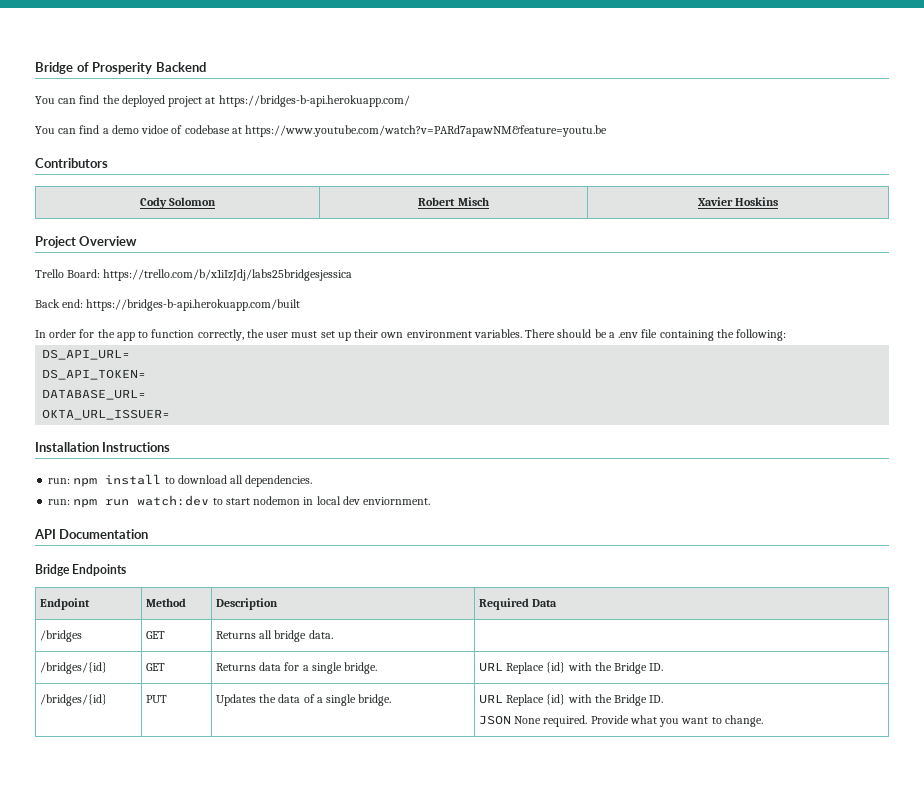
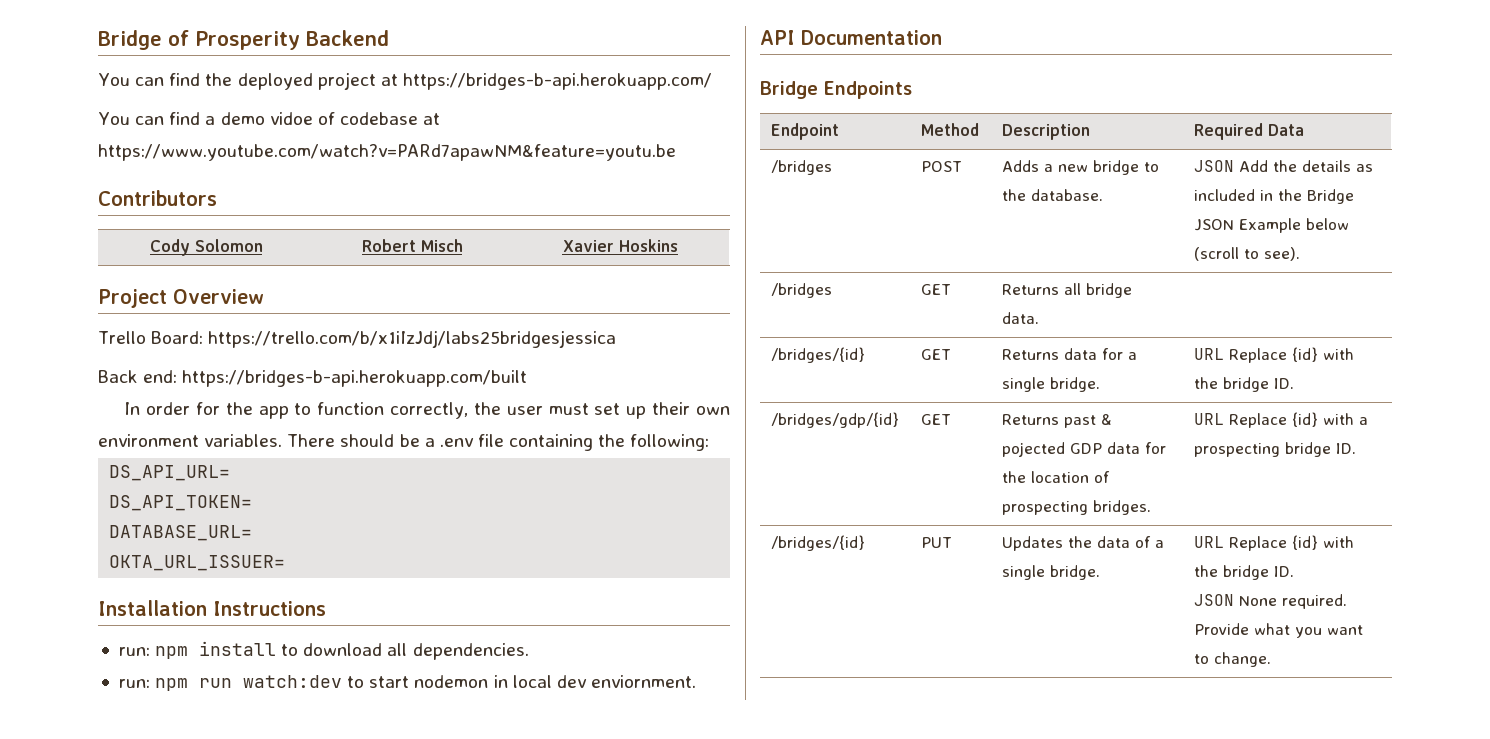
+ /bridges | POST | Adds a new bridge to the database. | JSON Add the details as included in the Bridge JSON Example below (scroll to see).
- /bridges/{id} | GET | Returns data for a single bridge. | URL Replace {id} with the Bridge ID.
+ /bridges/{id} | GET | Returns data for a single bridge. | URL Replace {id} with the bridge ID.
+ /bridges/gdp/{id} | GET | Returns past & pojected GDP data for the location of prospecting bridges. | URL Replace {id} with a prospecting bridge ID.
- /bridges/{id} | PUT | Updates the data of a single bridge. | URL Replace {id} with the Bridge ID.
+ /bridges/{id} | PUT | Updates the data of a single bridge. | URL Replace {id} with the bridge ID.

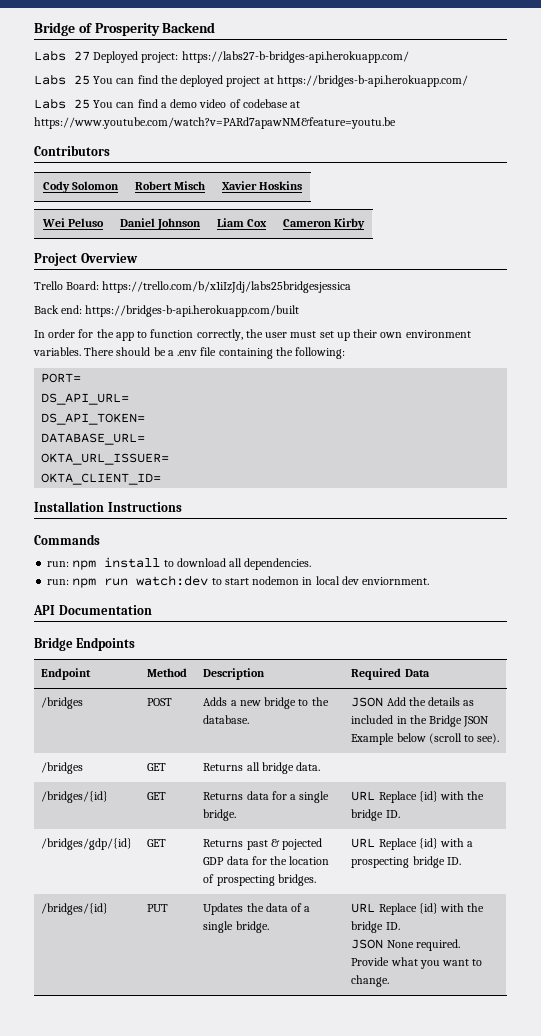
- You can find the deployed project at https://bridges-b-api.herokuapp.com/
+ Labs 27 Deployed project: https://labs27-b-bridges-api.herokuapp.com/
+ Labs 25 You can find the deployed project at https://bridges-b-api.herokuapp.com/
- You can find a demo vidoe of codebase at https://www.youtube.com/watch?v=PARd7apawNM&feature=youtu.be
+ Labs 25 You can find a demo video of codebase at https://www.youtube.com/watch?v=PARd7apawNM&feature=youtu.be
+ Wei Peluso | Daniel Johnson | Liam Cox | Cameron Kirby
+ PORT=
+ OKTA_CLIENT_ID=
+ Commands

